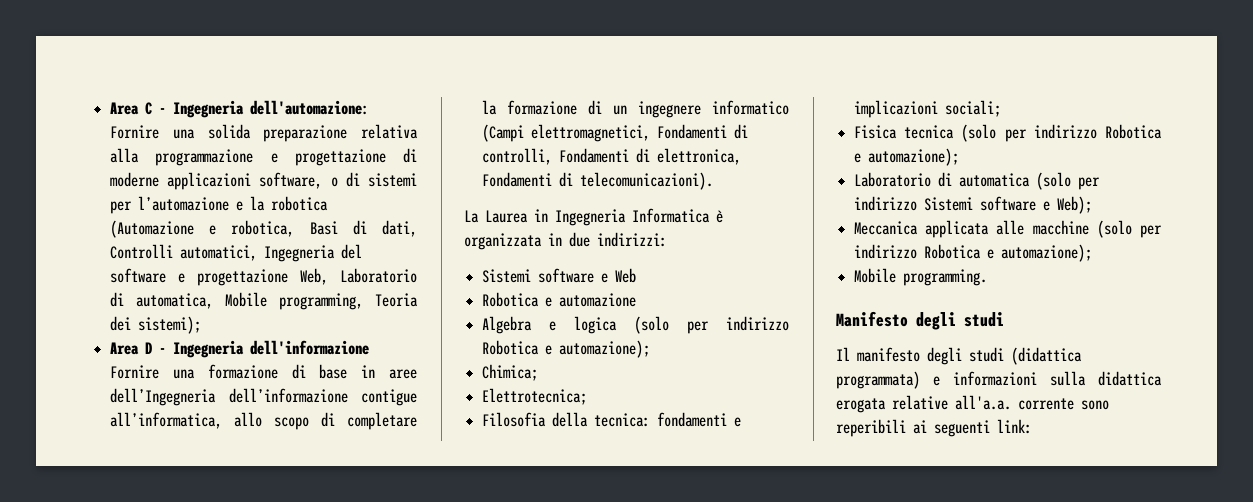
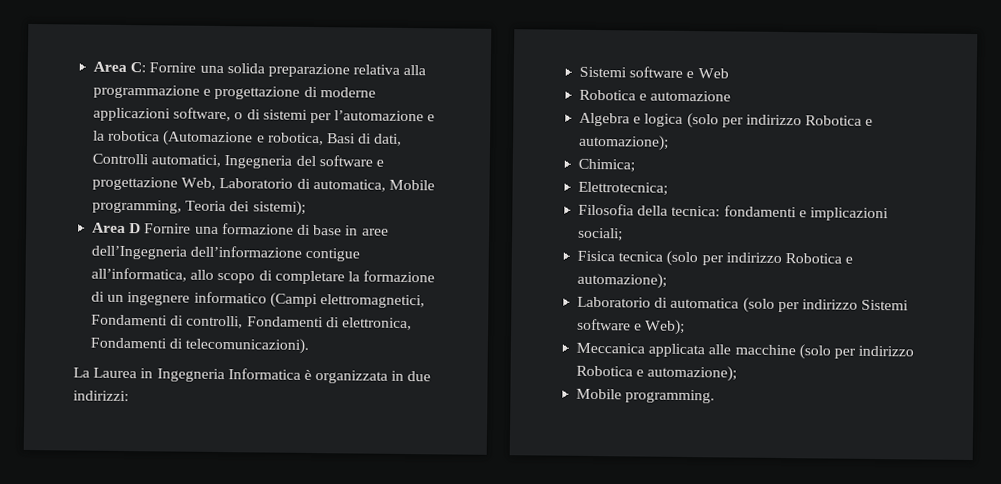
- Area C - Ingegneria dell'automazione: Fornire una solida preparazione relativa alla programmazione e progettazione di moderne applicazioni software, o di sistemi per l’automazione e la robotica (Automazione e robotica, Basi di dati, Controlli automatici, Ingegneria del software e progettazione Web, Laboratorio di automatica, Mobile programming, Teoria dei sistemi);
+ Area C: Fornire una solida preparazione relativa alla programmazione e progettazione di moderne applicazioni software, o di sistemi per l’automazione e la robotica (Automazione e robotica, Basi di dati, Controlli automatici, Ingegneria del software e progettazione Web, Laboratorio di automatica, Mobile programming, Teoria dei sistemi);
- Area D - Ingegneria dell'informazione Fornire una formazione di base in aree dell’Ingegneria dell’informazione contigue all’informatica, allo scopo di completare la formazione di un ingegnere informatico (Campi elettromagnetici, Fondamenti di controlli, Fondamenti di elettronica, Fondamenti di telecomunicazioni).
+ Area D Fornire una formazione di base in aree dell’Ingegneria dell’informazione contigue all’informatica, allo scopo di completare la formazione di un ingegnere informatico (Campi elettromagnetici, Fondamenti di controlli, Fondamenti di elettronica, Fondamenti di telecomunicazioni).
- Manifesto degli studi
- Il manifesto degli studi (didattica programmata) e informazioni sulla didattica erogata relative all'a.a. corrente sono reperibili ai seguenti link:

